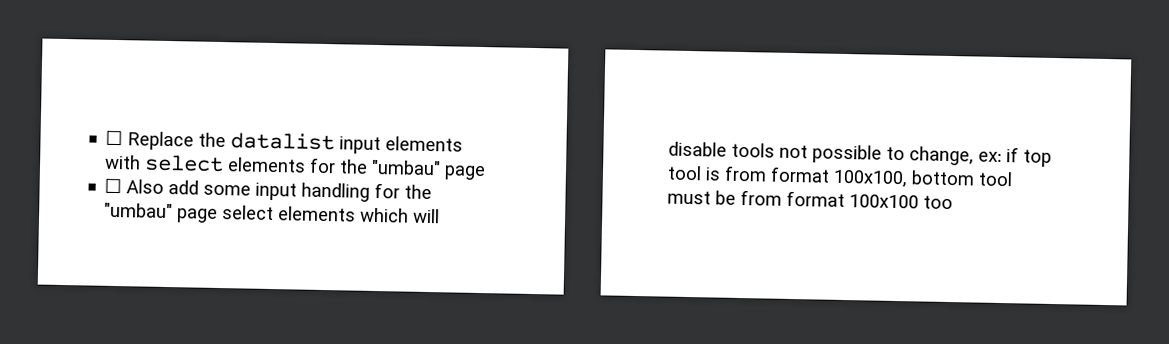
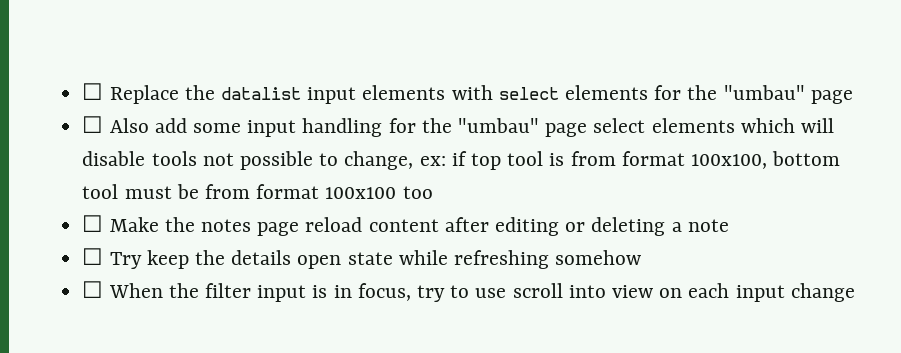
+ ☐ Make the notes page reload content after editing or deleting a note
+ ☐ Try keep the details open state while refreshing somehow
+ ☐ When the filter input is in focus, try to use scroll into view on each input change

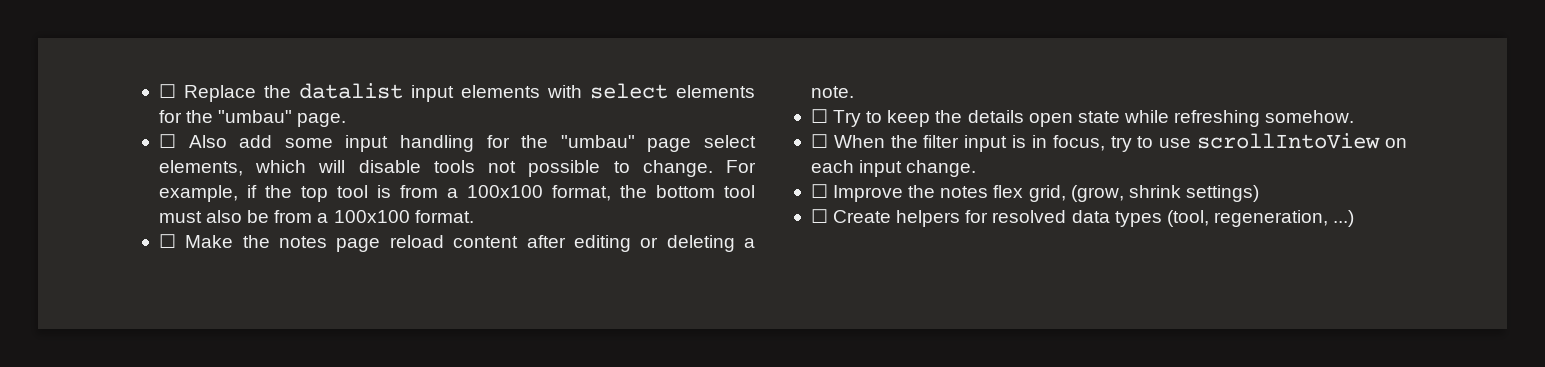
- ☐ Replace the datalist input elements with select elements for the "umbau" page
+ ☐ Replace the datalist input elements with select elements for the "umbau" page.
- ☐ Also add some input handling for the "umbau" page select elements which will disable tools not possible to change, ex: if top tool is from format 100x100, bottom tool must be from format 100x100 too
+ ☐ Also add some input handling for the "umbau" page select elements, which will disable tools not possible to change. For example, if the top tool is from a 100x100 format, the bottom tool must also be from a 100x100 format.
- ☐ Make the notes page reload content after editing or deleting a note
+ ☐ Make the notes page reload content after editing or deleting a note.
- ☐ Try keep the details open state while refreshing somehow
+ ☐ Try to keep the details open state while refreshing somehow.
- ☐ When the filter input is in focus, try to use scroll into view on each input change
+ ☐ When the filter input is in focus, try to use scrollIntoView on each input change.
+ ☐ Improve the notes flex grid, (grow, shrink settings)
+ ☐ Create helpers for resolved data types (tool, regeneration, ...)

